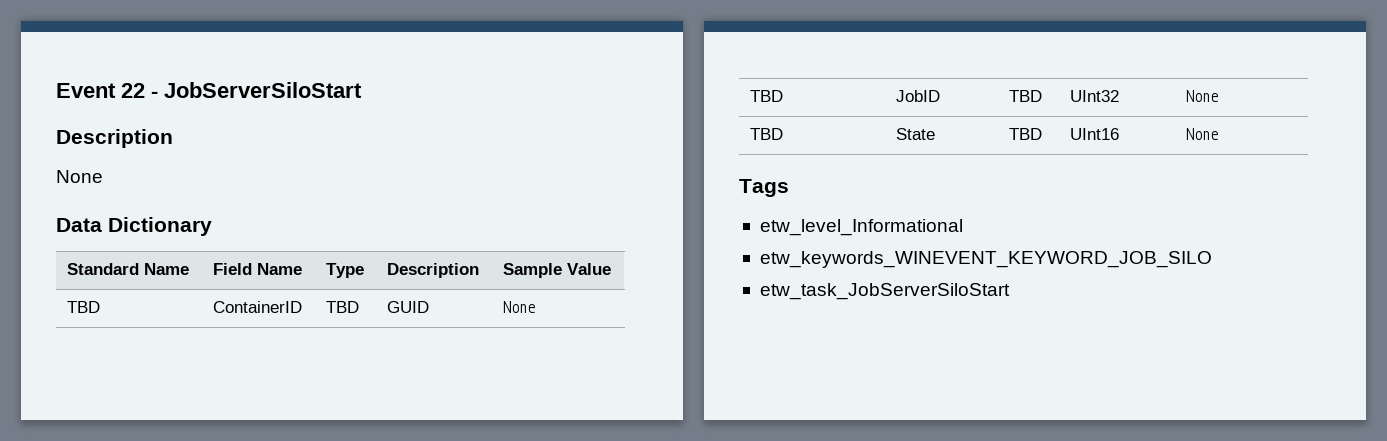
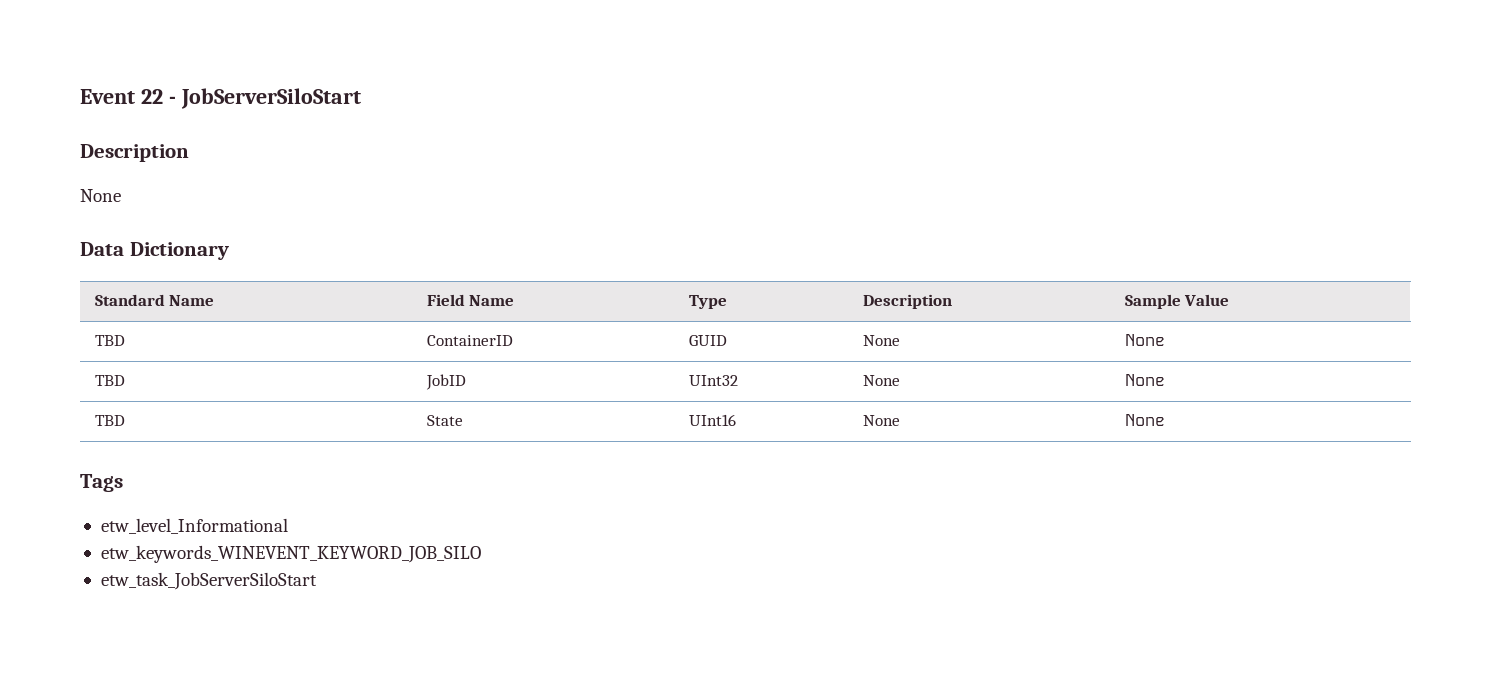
- TBD | ContainerID | TBD | GUID | None
+ TBD | ContainerID | GUID | None | None
- TBD | JobID | TBD | UInt32 | None
+ TBD | JobID | UInt32 | None | None
- TBD | State | TBD | UInt16 | None
+ TBD | State | UInt16 | None | None

